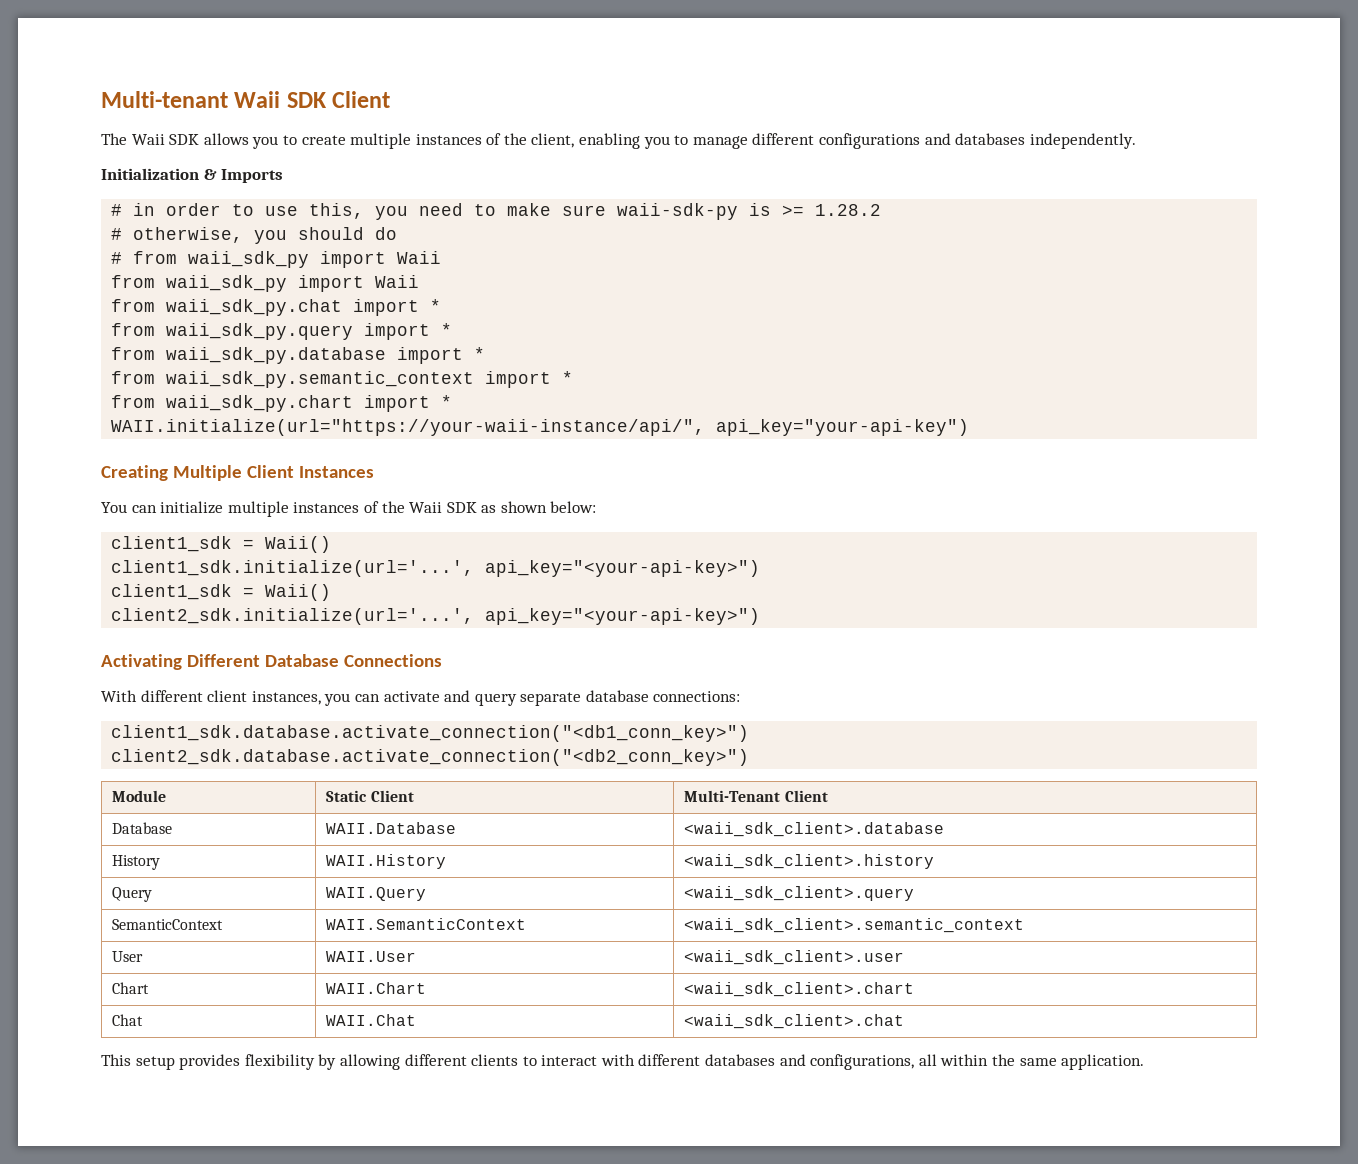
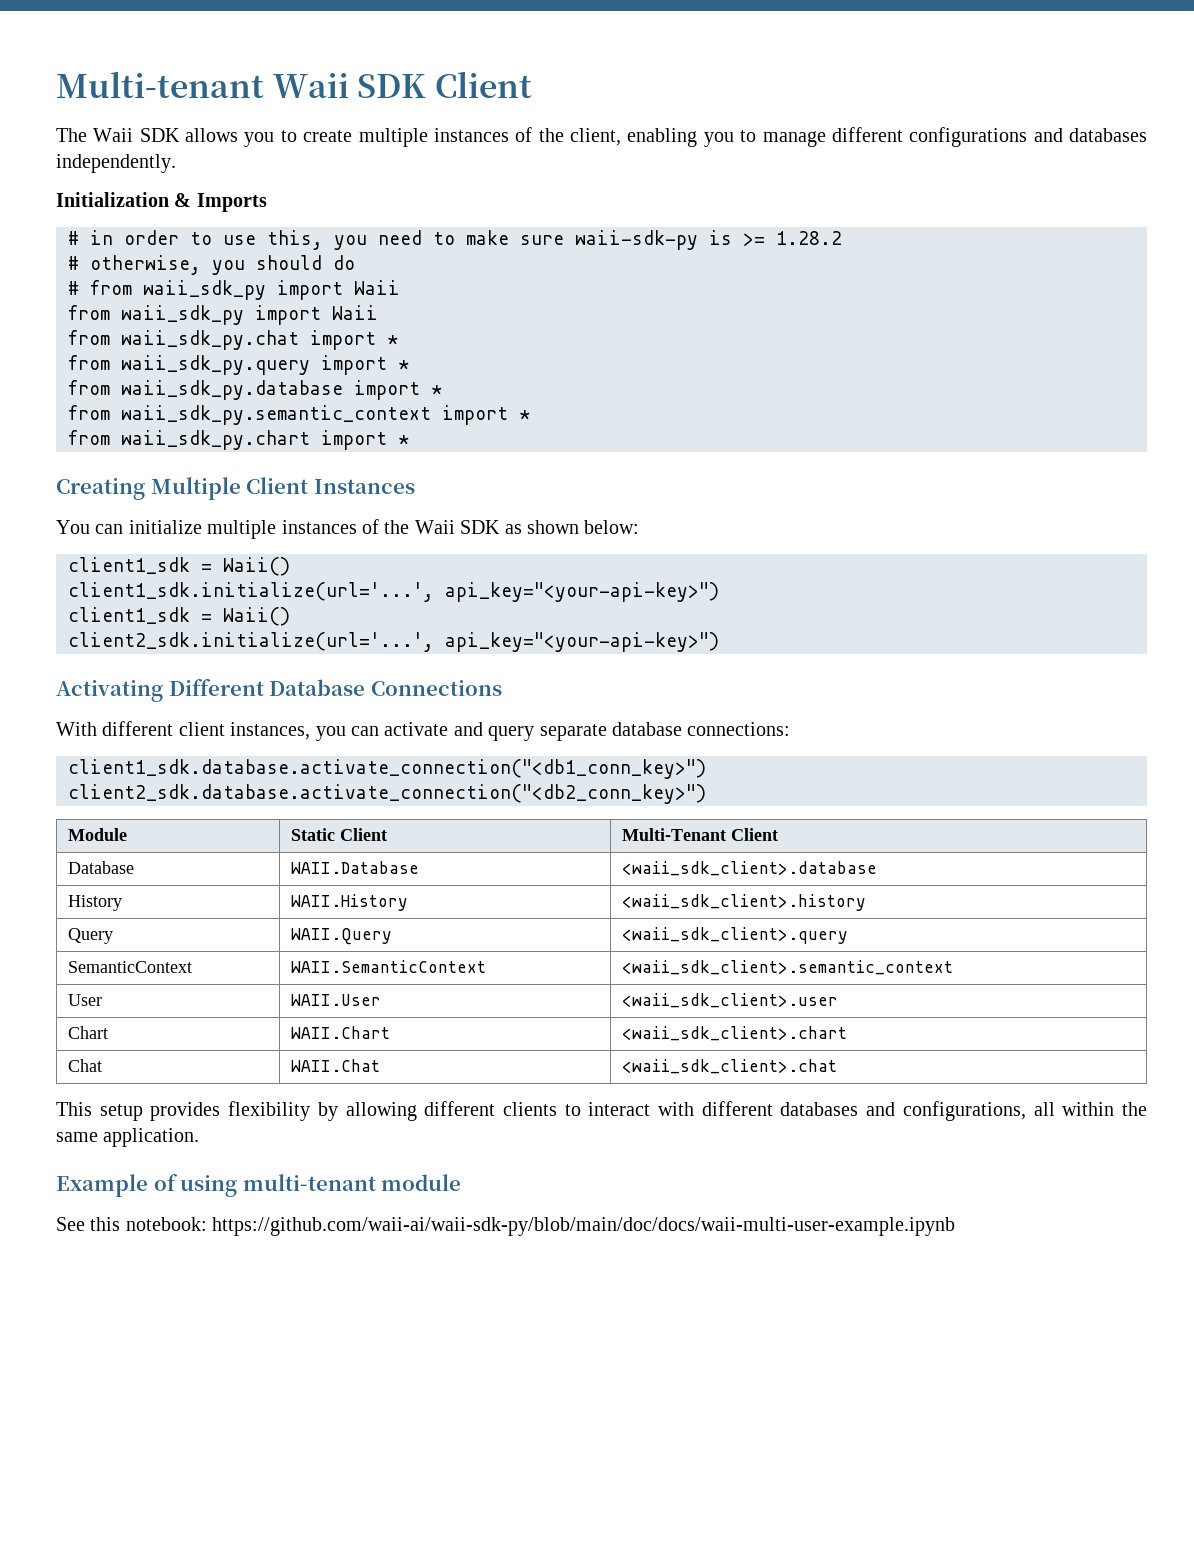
- WAII.initialize(url="https://your-waii-instance/api/", api_key="your-api-key")
+ Example of using multi-tenant module
+ See this notebook: https://github.com/waii-ai/waii-sdk-py/blob/main/doc/docs/waii-multi-user-example.ipynb

